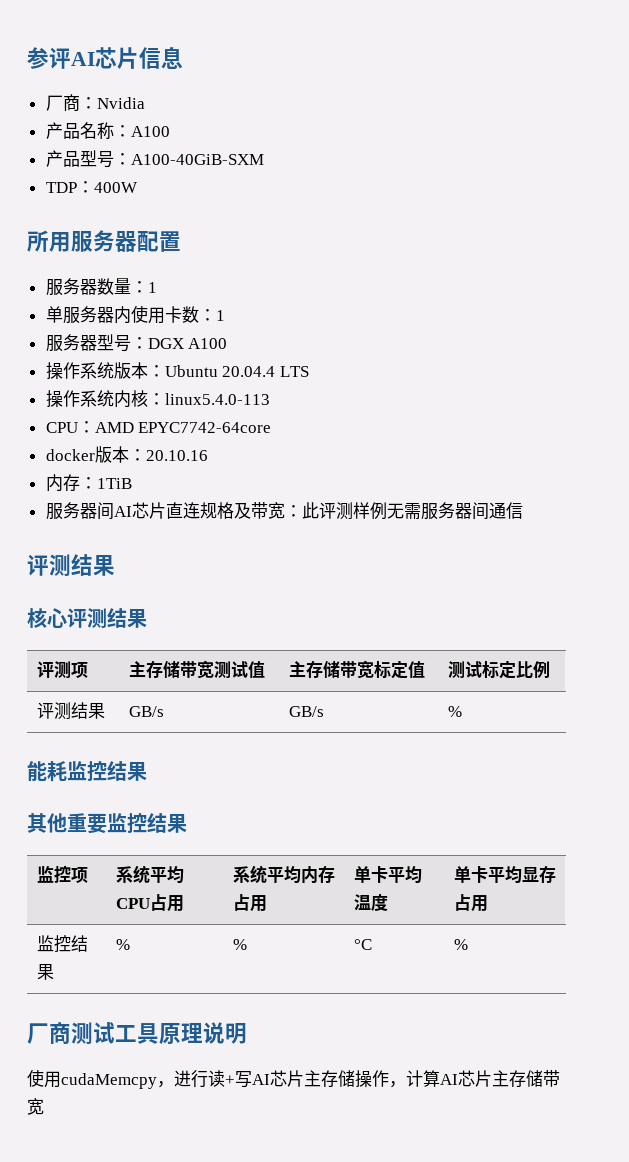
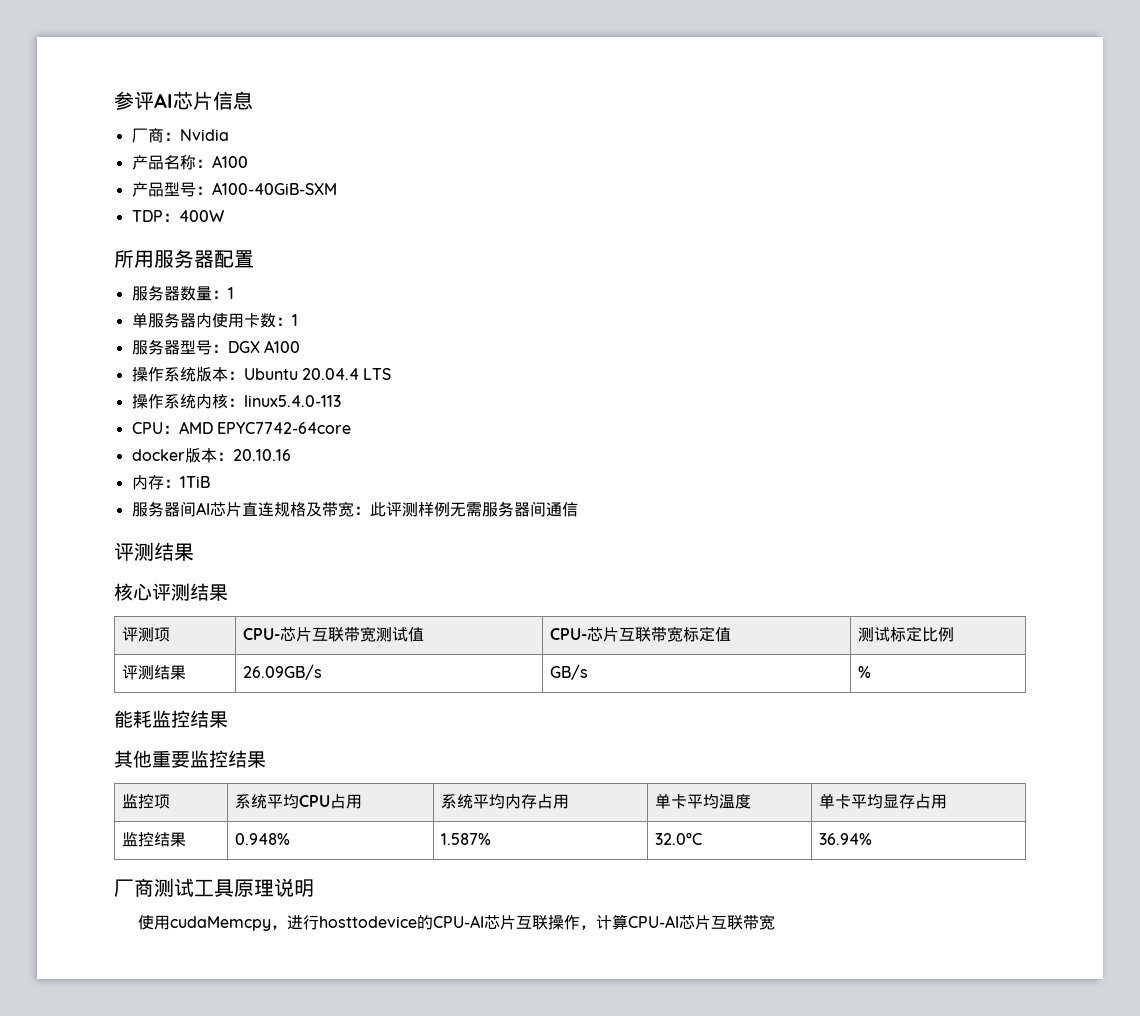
- 评测项 | 主存储带宽测试值 | 主存储带宽标定值 | 测试标定比例
+ 评测项 | CPU-芯片互联带宽测试值 | CPU-芯片互联带宽标定值 | 测试标定比例
- 评测结果 | GB/s | GB/s | %
+ 评测结果 | 26.09GB/s | GB/s | %
- 监控结果 | % | % | °C | %
+ 监控结果 | 0.948% | 1.587% | 32.0°C | 36.94%
- 使用cudaMemcpy，进行读+写AI芯片主存储操作，计算AI芯片主存储带宽
+ 使用cudaMemcpy，进行hosttodevice的CPU-AI芯片互联操作，计算CPU-AI芯片互联带宽

